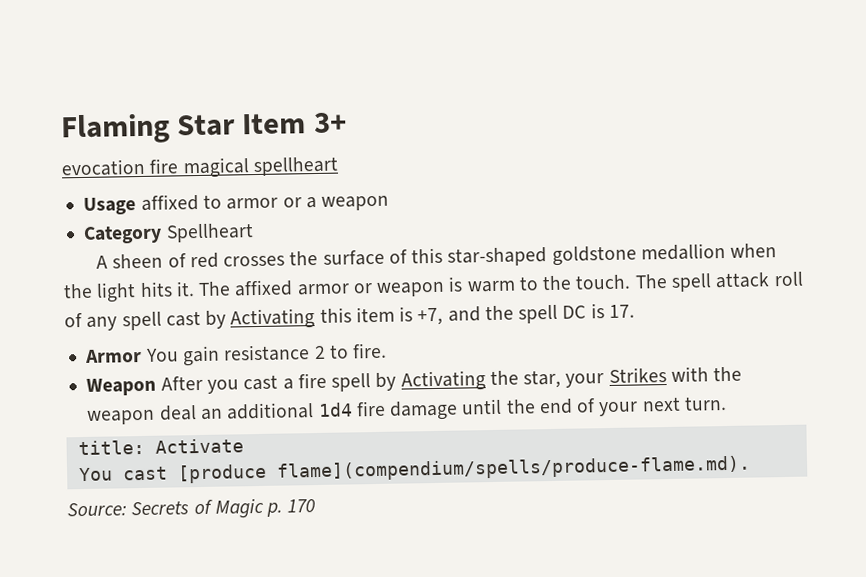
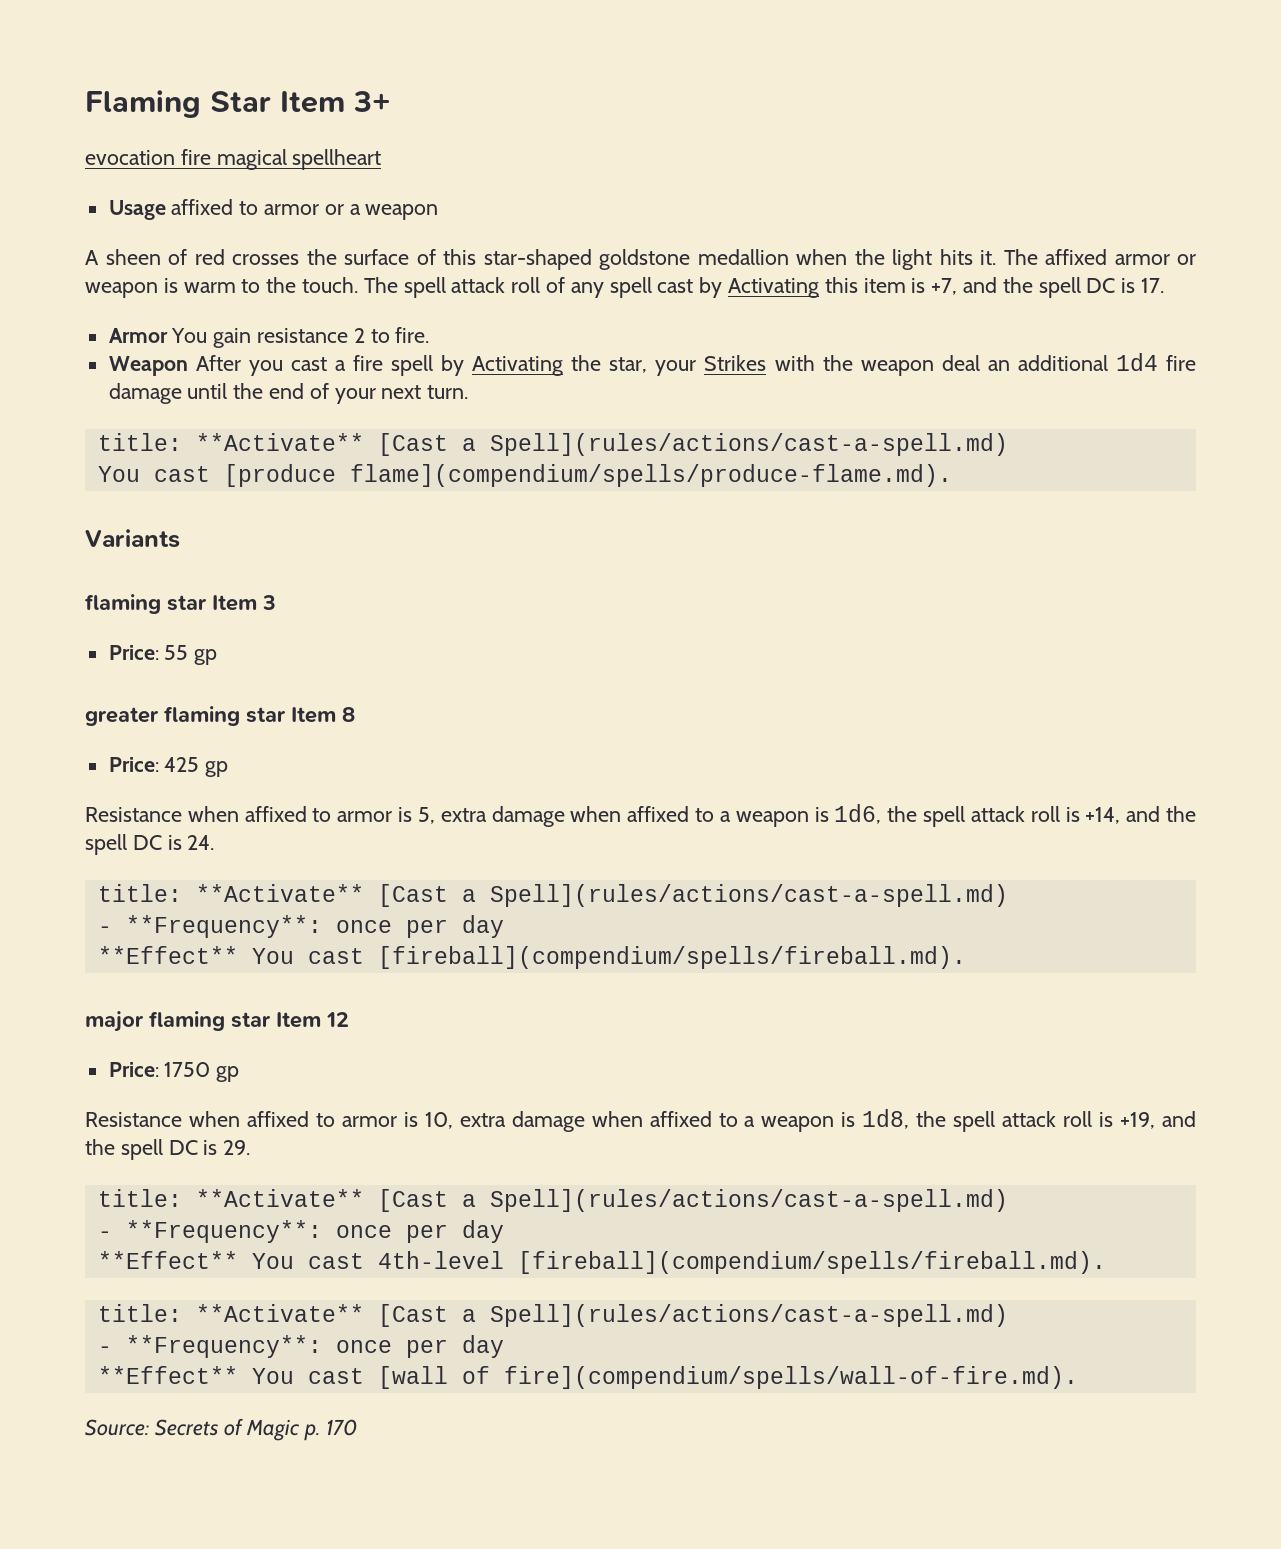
- Category Spellheart
  Weapon After you cast a fire spell by Activating the star, your Strikes with the weapon deal an additional 1d4 fire damage until the end of your next turn.
- title: Activate
+ title: **Activate** [Cast a Spell](rules/actions/cast-a-spell.md)
+ Variants
+ flaming star Item 3
+ Price: 55 gp
+ greater flaming star Item 8
+ Price: 425 gp
+ Resistance when affixed to armor is 5, extra damage when affixed to a weapon is 1d6, the spell attack roll is +14, and the spell DC is 24.
+ title: **Activate** [Cast a Spell](rules/actions/cast-a-spell.md)
+ - **Frequency**: once per day
+ **Effect** You cast [fireball](compendium/spells/fireball.md).
+ major flaming star Item 12
+ Price: 1750 gp
+ Resistance when affixed to armor is 10, extra damage when affixed to a weapon is 1d8, the spell attack roll is +19, and the spell DC is 29.
+ title: **Activate** [Cast a Spell](rules/actions/cast-a-spell.md)
+ - **Frequency**: once per day
+ **Effect** You cast 4th-level [fireball](compendium/spells/fireball.md).
+ title: **Activate** [Cast a Spell](rules/actions/cast-a-spell.md)
+ - **Frequency**: once per day
+ **Effect** You cast [wall of fire](compendium/spells/wall-of-fire.md).

